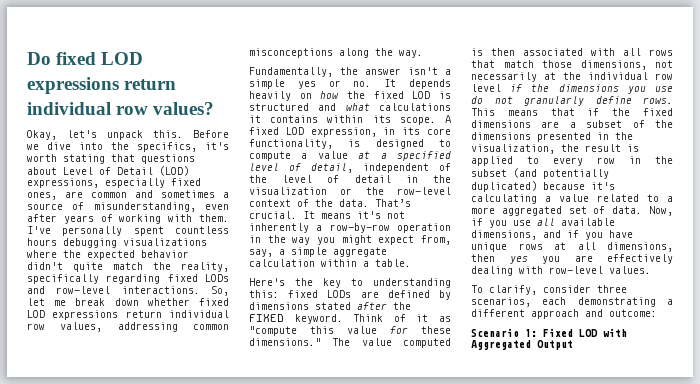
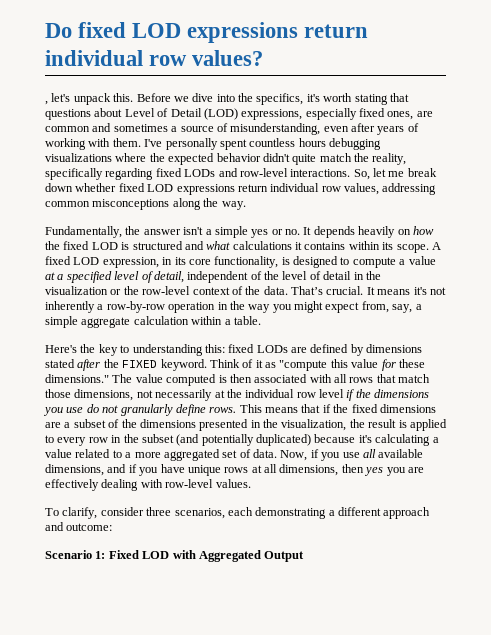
- Okay, let's unpack this.
+ , let's unpack this.

